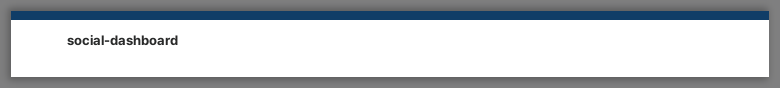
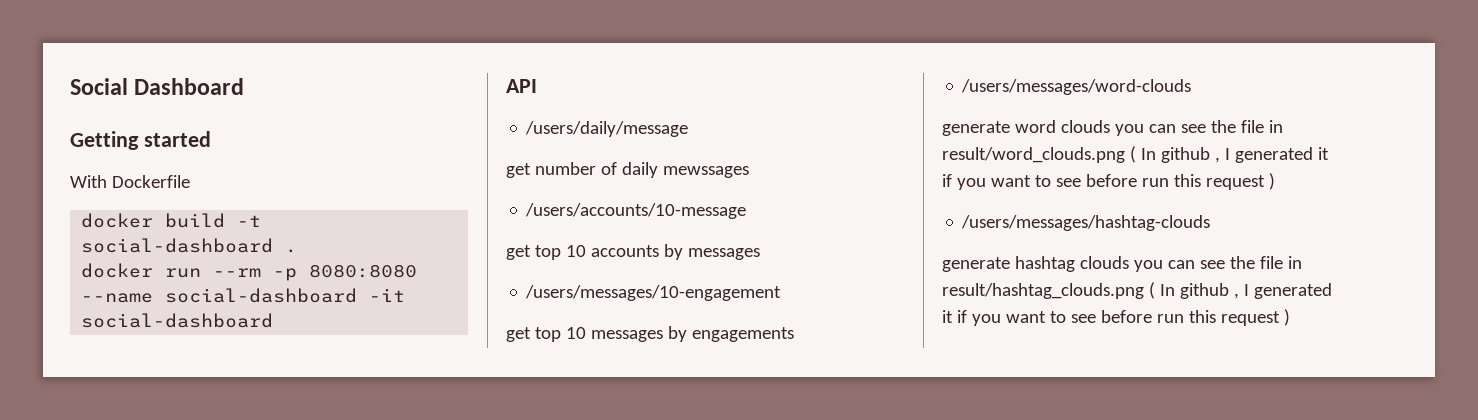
- social-dashboard
+ Social Dashboard
+ Getting started
+ With Dockerfile
+ docker build -t social-dashboard .
+ docker run --rm -p 8080:8080 --name social-dashboard -it social-dashboard
+ API
+ /users/daily/message
+ get number of daily mewssages
+ /users/accounts/10-message
+ get top 10 accounts by messages
+ /users/messages/10-engagement
+ get top 10 messages by engagements
+ /users/messages/word-clouds
+ generate word clouds you can see the file in result/word_clouds.png ( In github , I generated it if you want to see before run this request )
+ /users/messages/hashtag-clouds
+ generate hashtag clouds you can see the file in result/hashtag_clouds.png ( In github , I generated it if you want to see before run this request )

